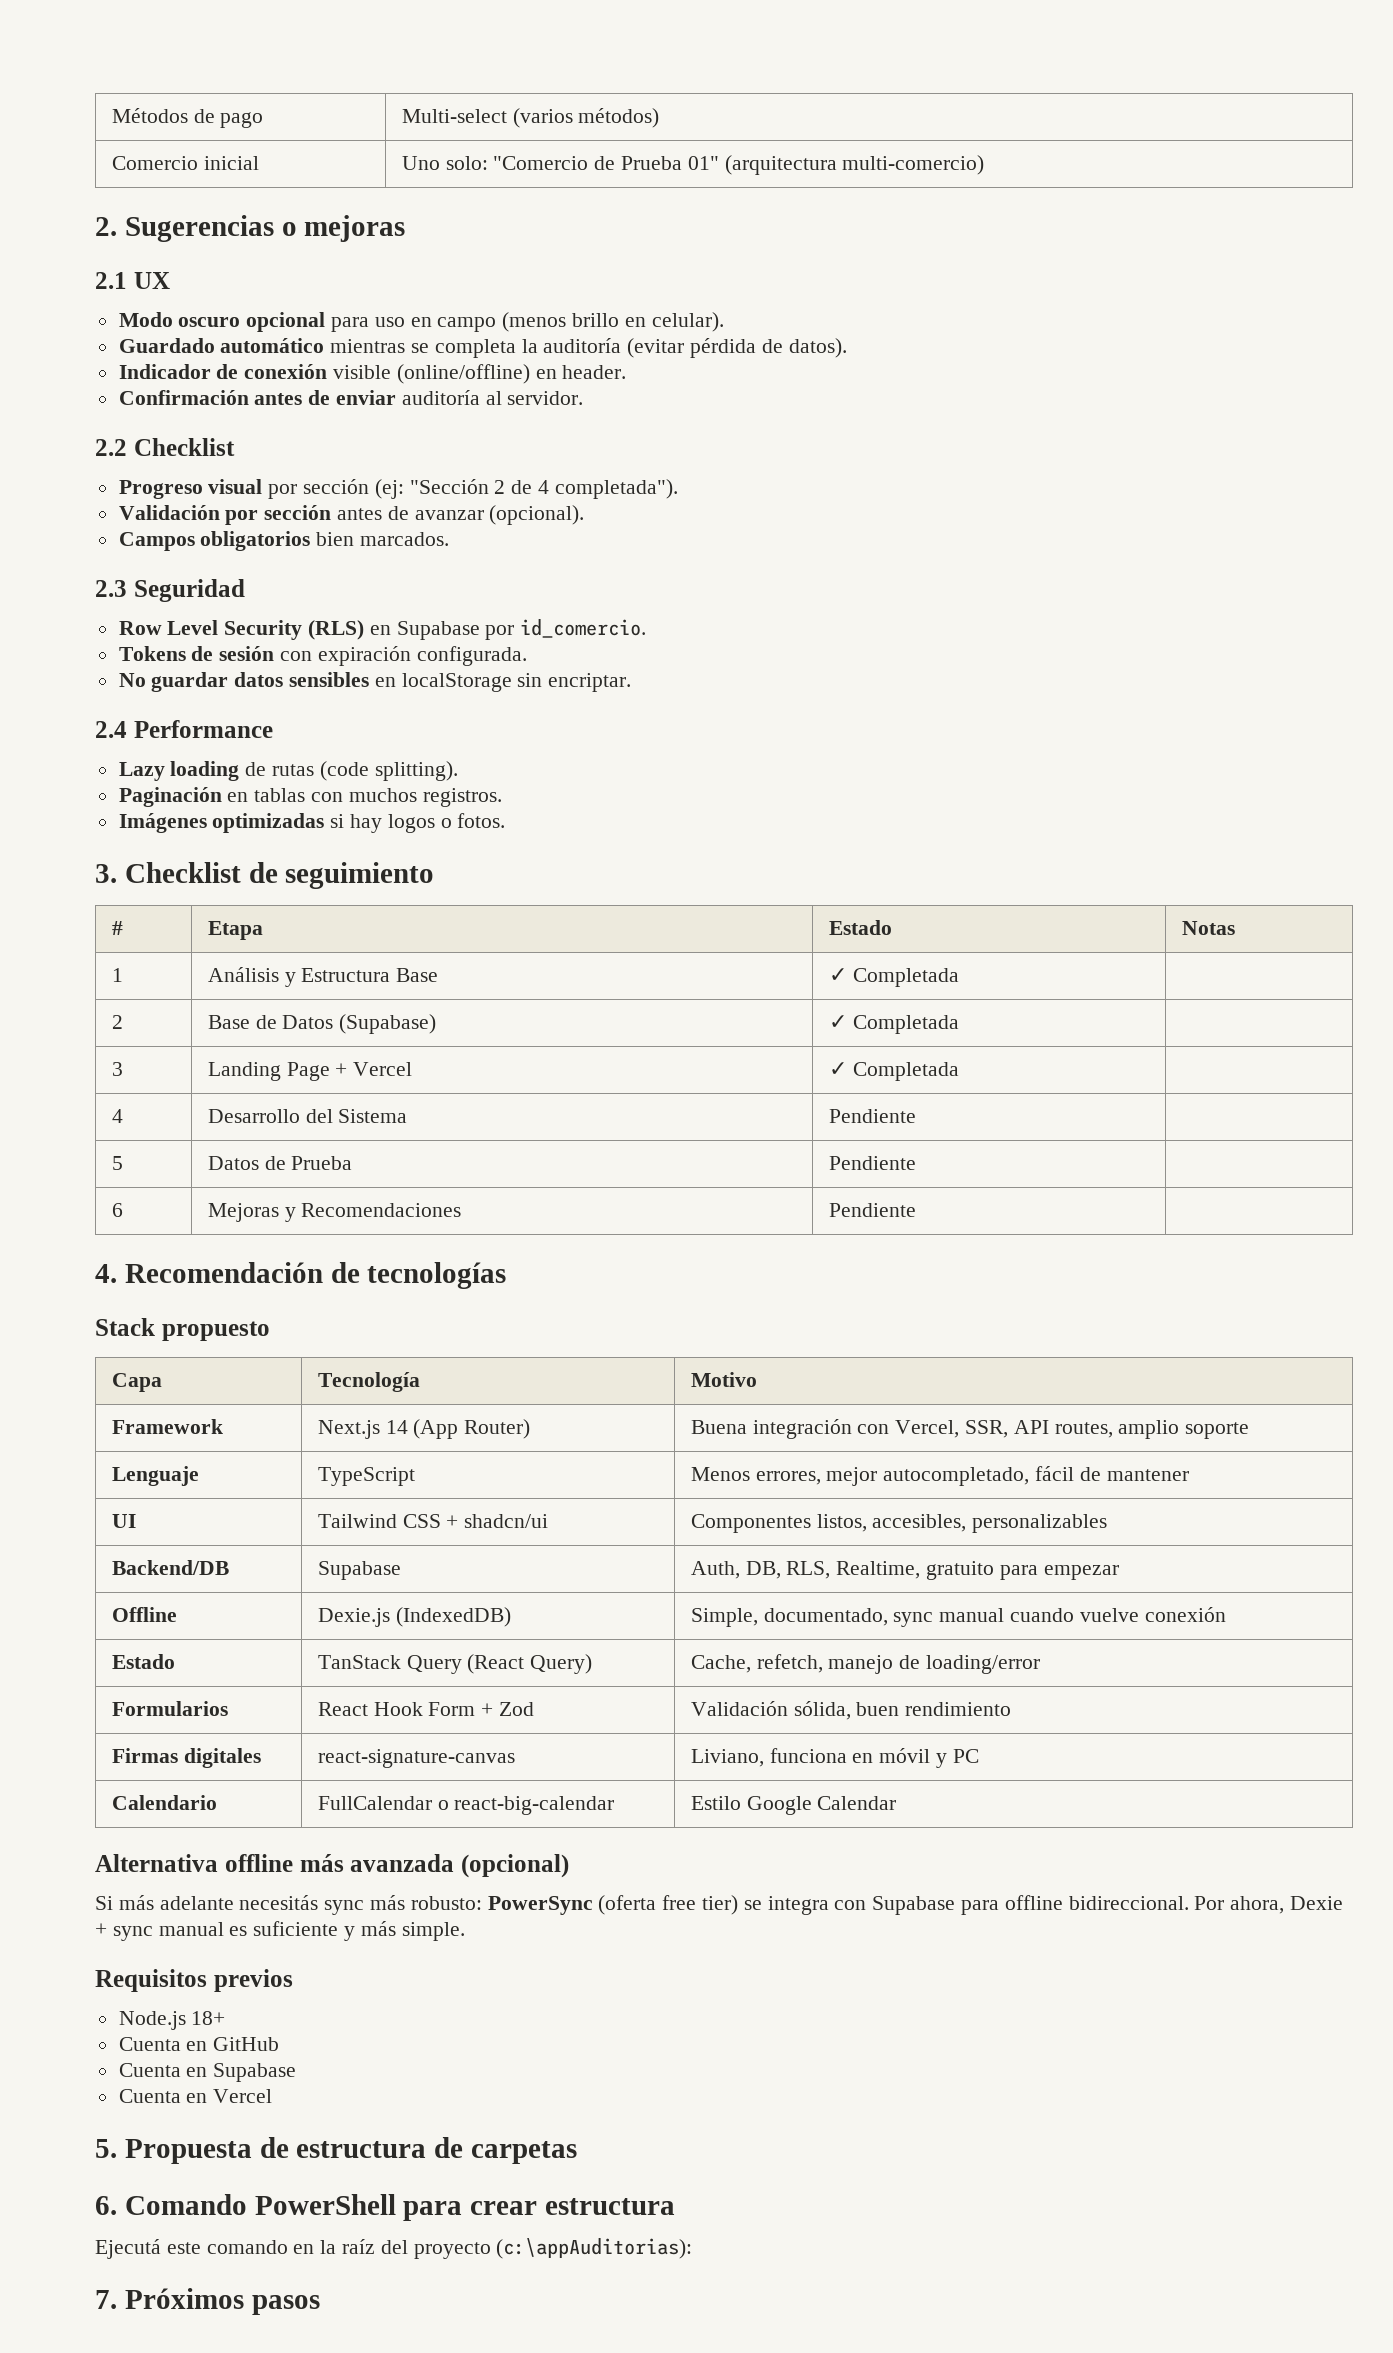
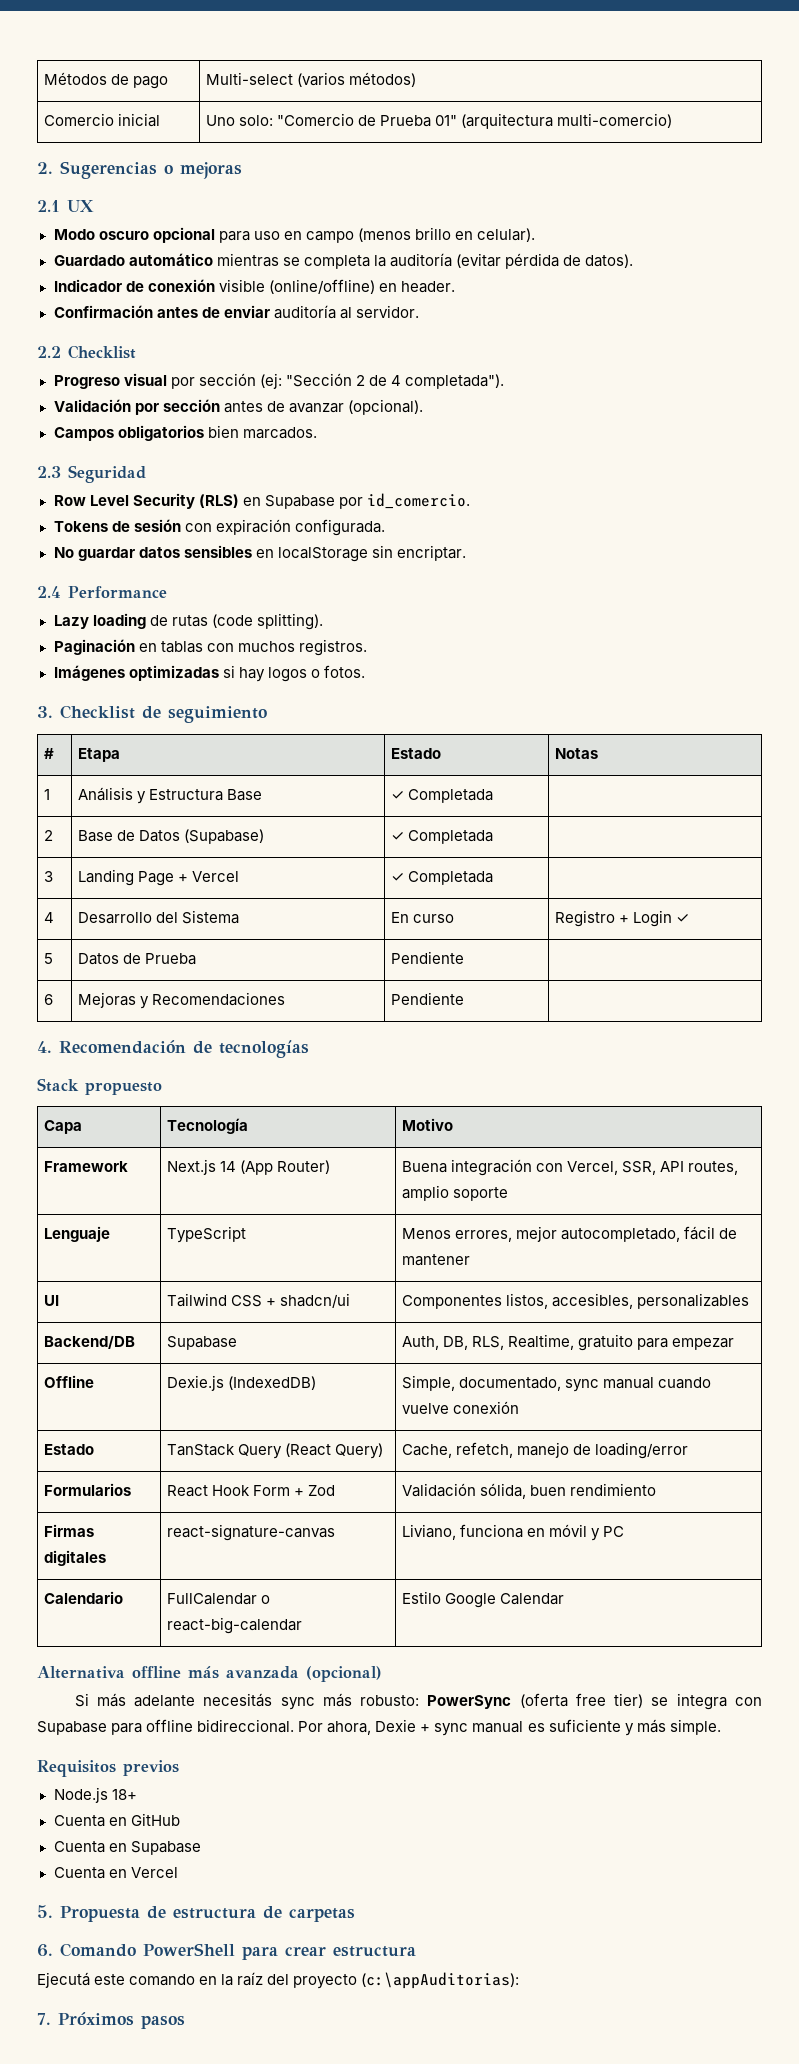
- 4 | Desarrollo del Sistema | Pendiente |
+ 4 | Desarrollo del Sistema | En curso | Registro + Login ✓

